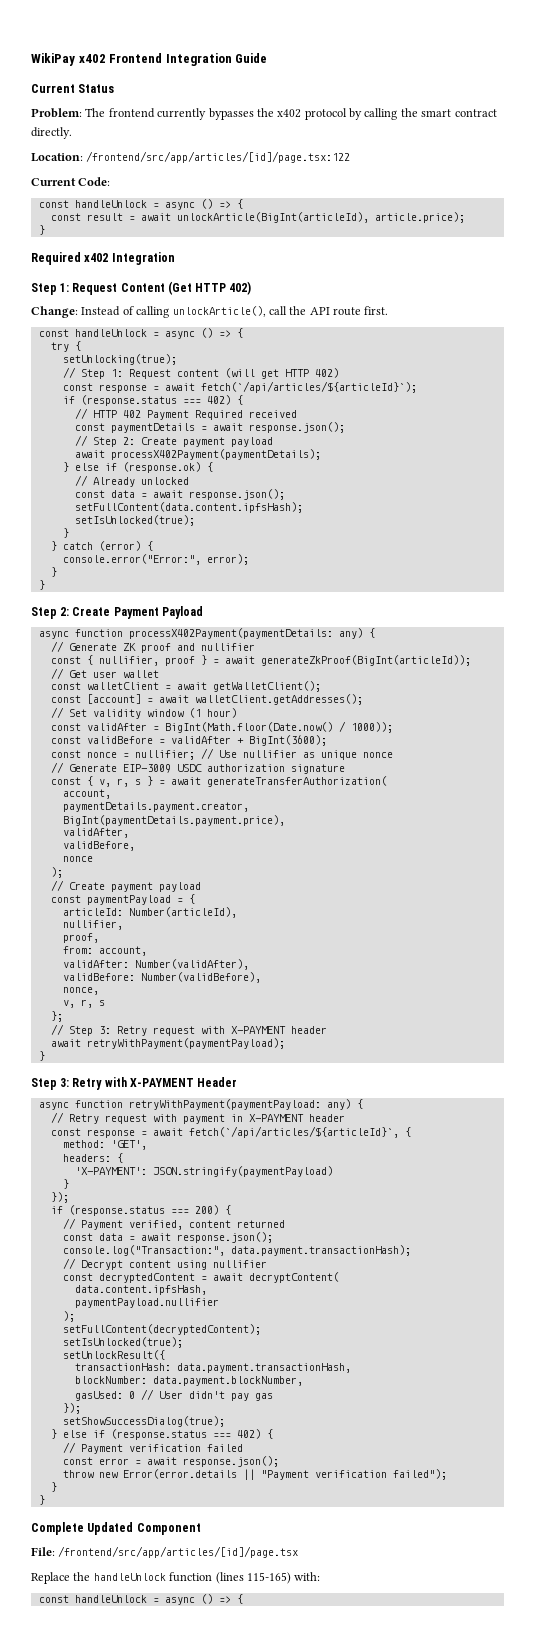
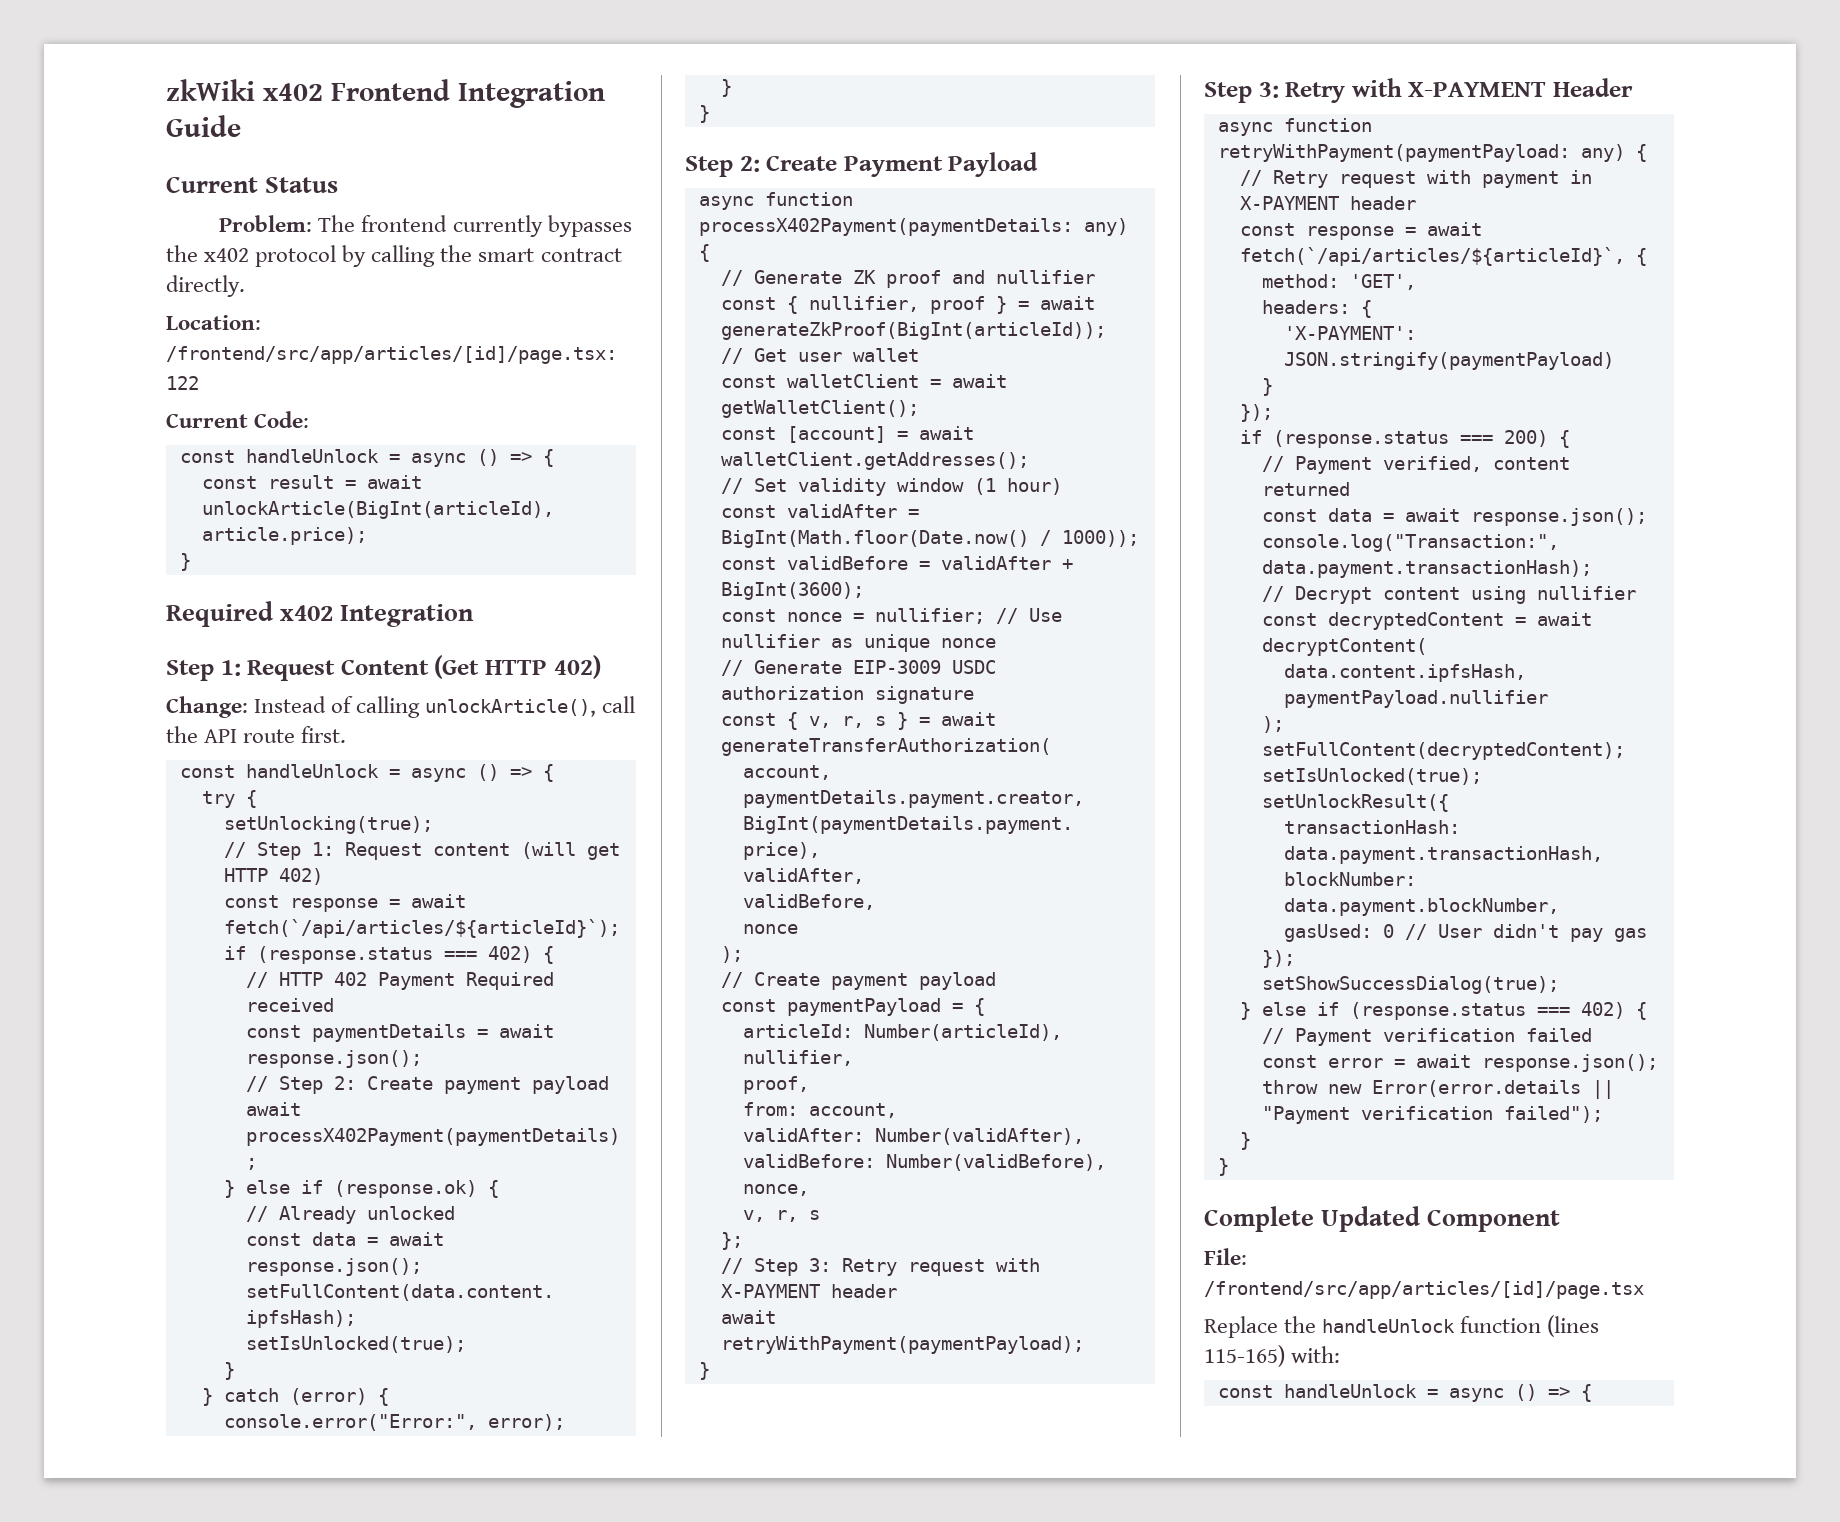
- WikiPay x402 Frontend Integration Guide
+ zkWiki x402 Frontend Integration Guide

